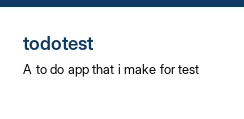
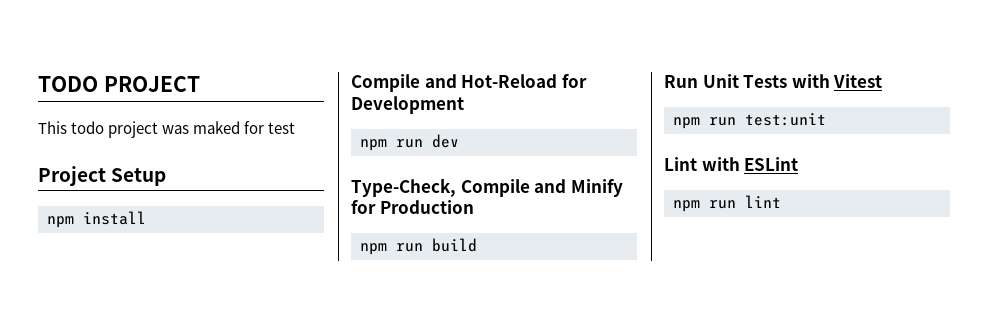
- todotest
- A to do app that i make for test
+ TODO PROJECT
+ This todo project was maked for test
+ Project Setup
+ npm install
+ Compile and Hot-Reload for Development
+ npm run dev
+ Type-Check, Compile and Minify for Production
+ npm run build
+ Run Unit Tests with Vitest
+ npm run test:unit
+ Lint with ESLint
+ npm run lint

